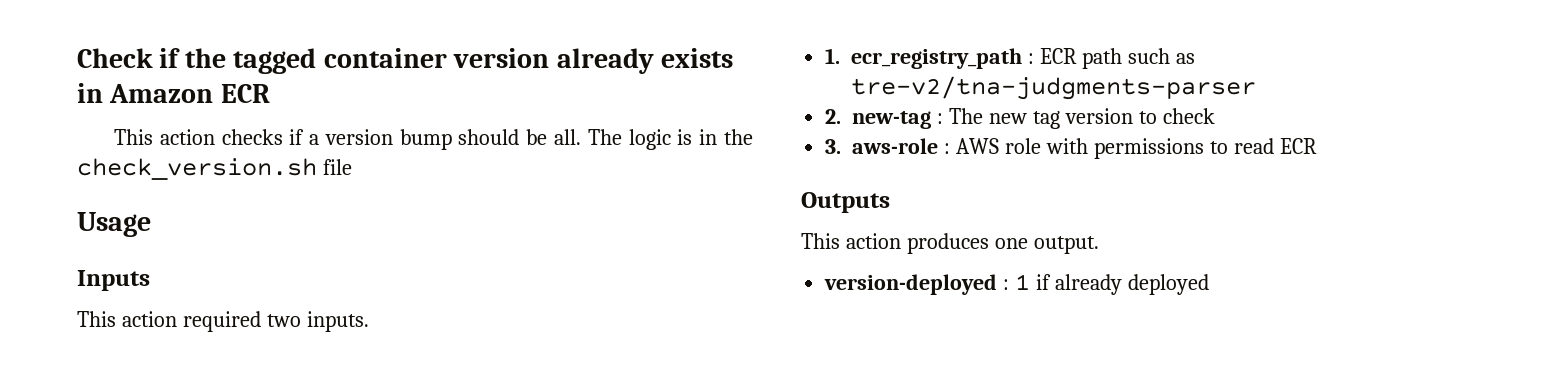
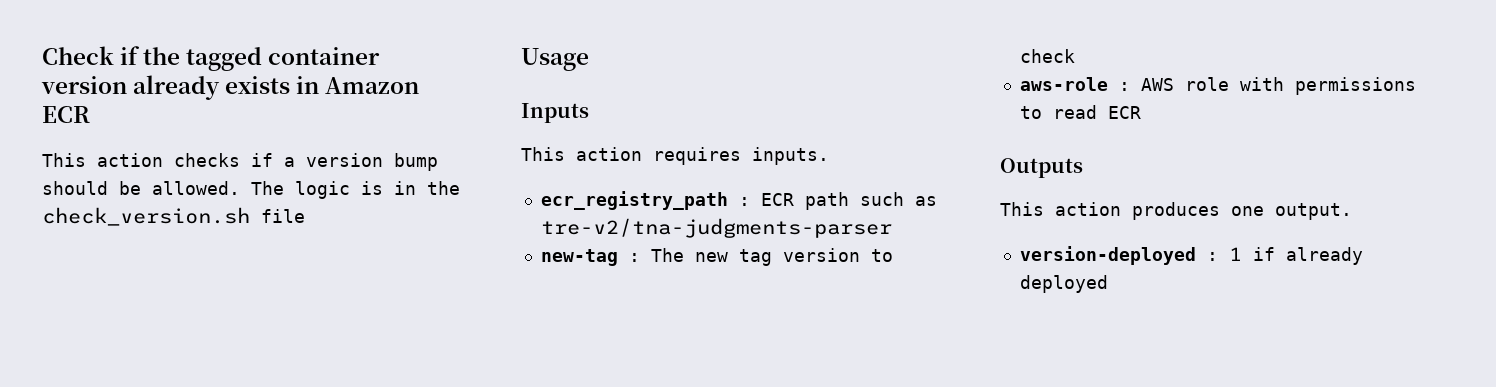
- This action checks if a version bump should be all.
+ This action checks if a version bump should be allowed.
- This action required two inputs.
+ This action requires inputs.
- 1. ecr_registry_path : ECR path such as tre-v2/tna-judgments-parser
+ ecr_registry_path : ECR path such as tre-v2/tna-judgments-parser
- 2. new-tag : The new tag version to check
+ new-tag : The new tag version to check
- 3. aws-role : AWS role with permissions to read ECR
+ aws-role : AWS role with permissions to read ECR

